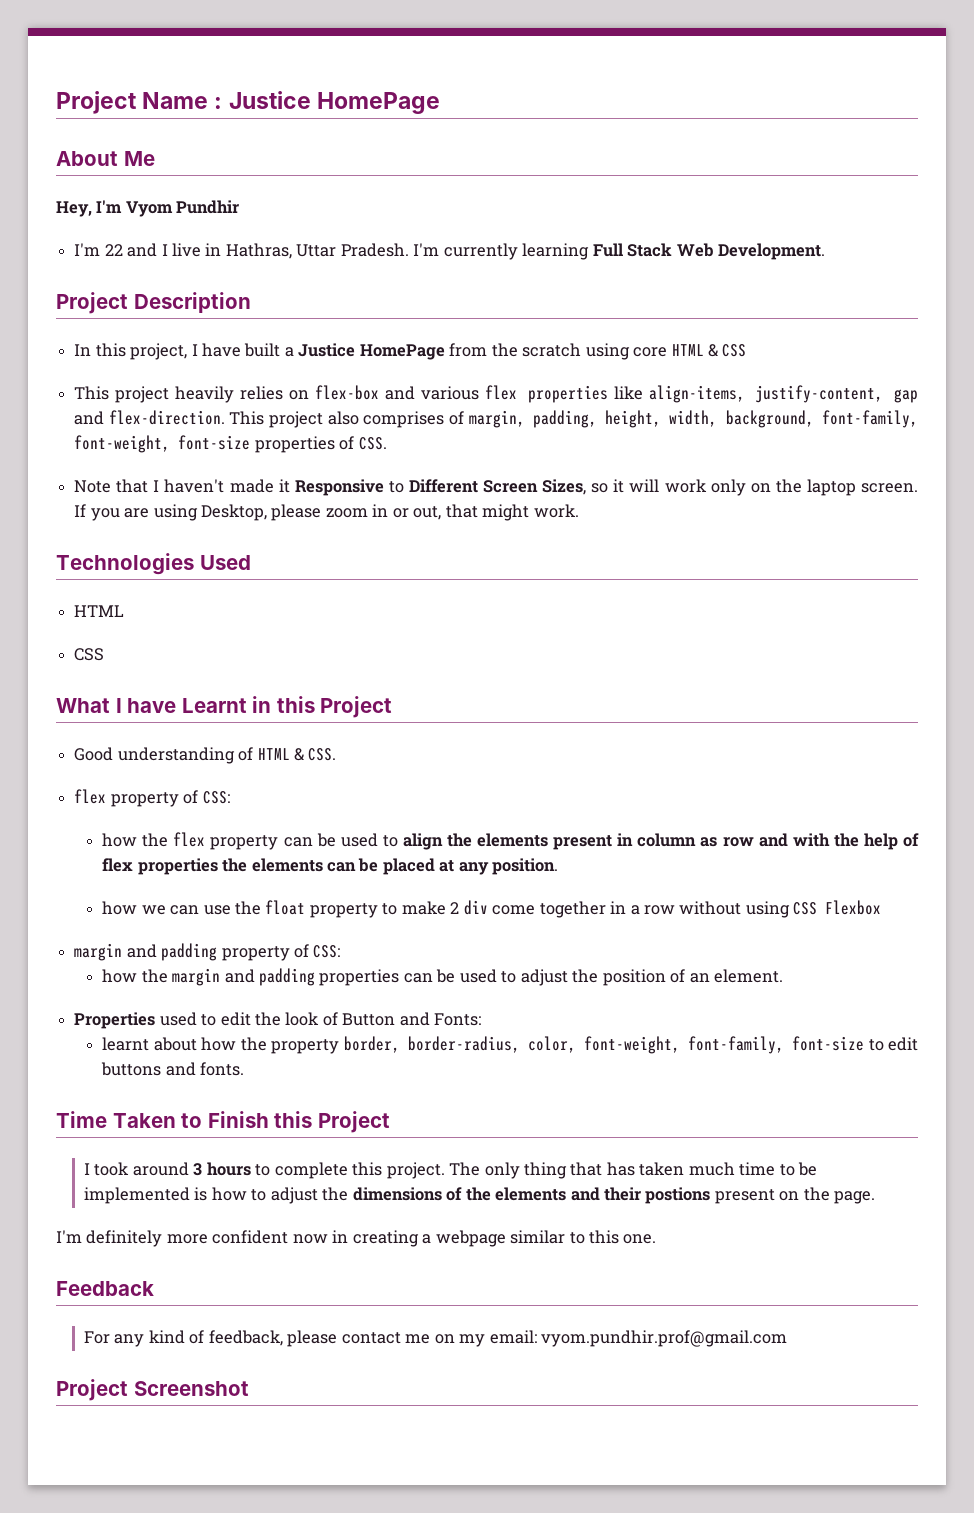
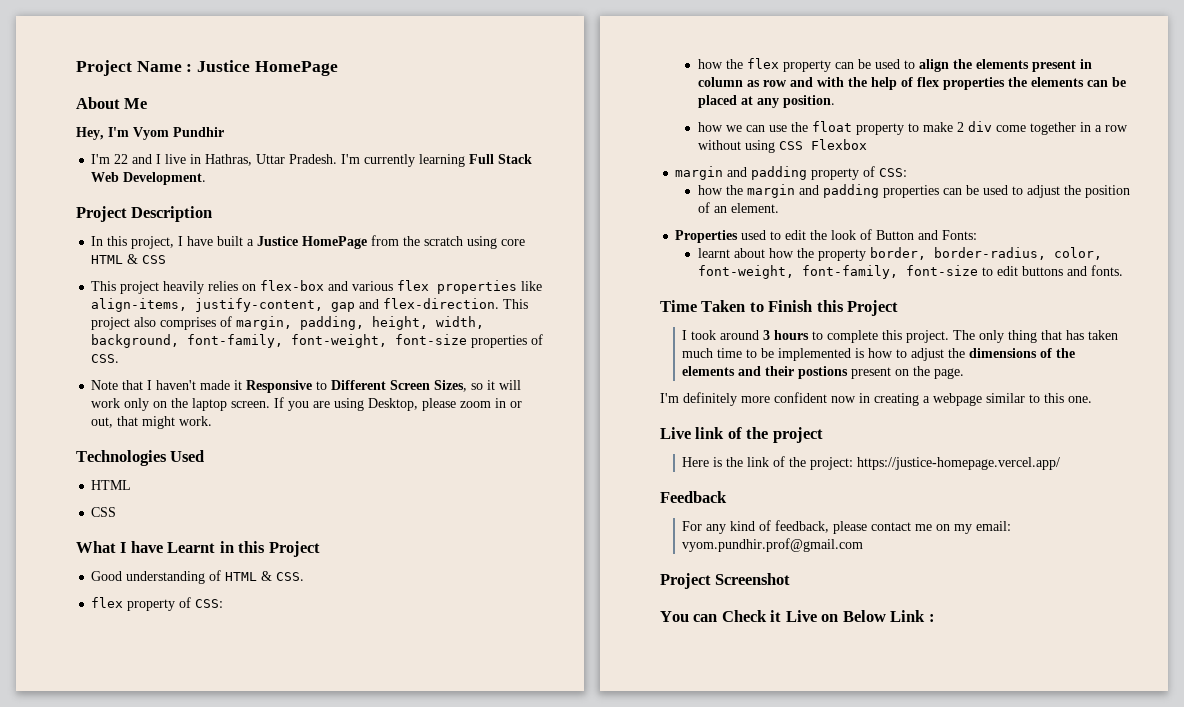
+ Live link of the project
+ Here is the link of the project: https://justice-homepage.vercel.app/
+ You can Check it Live on Below Link :

